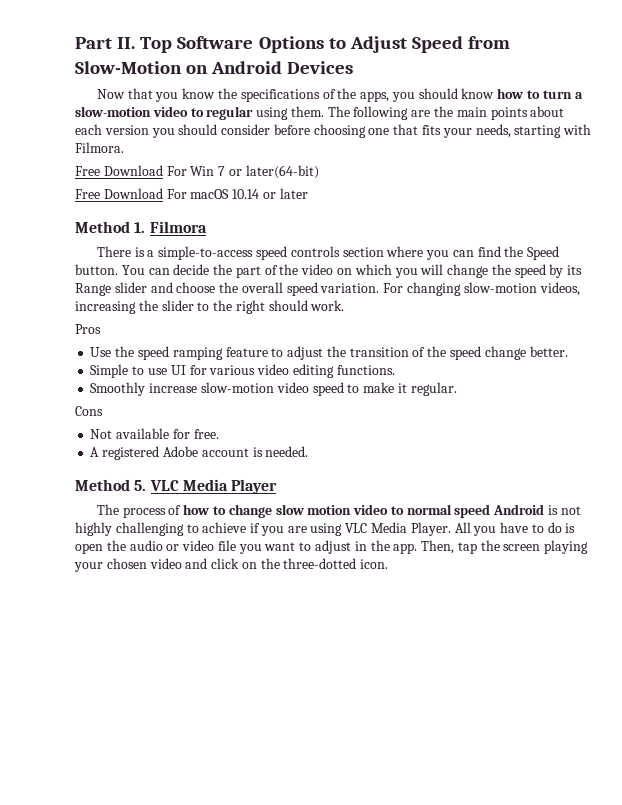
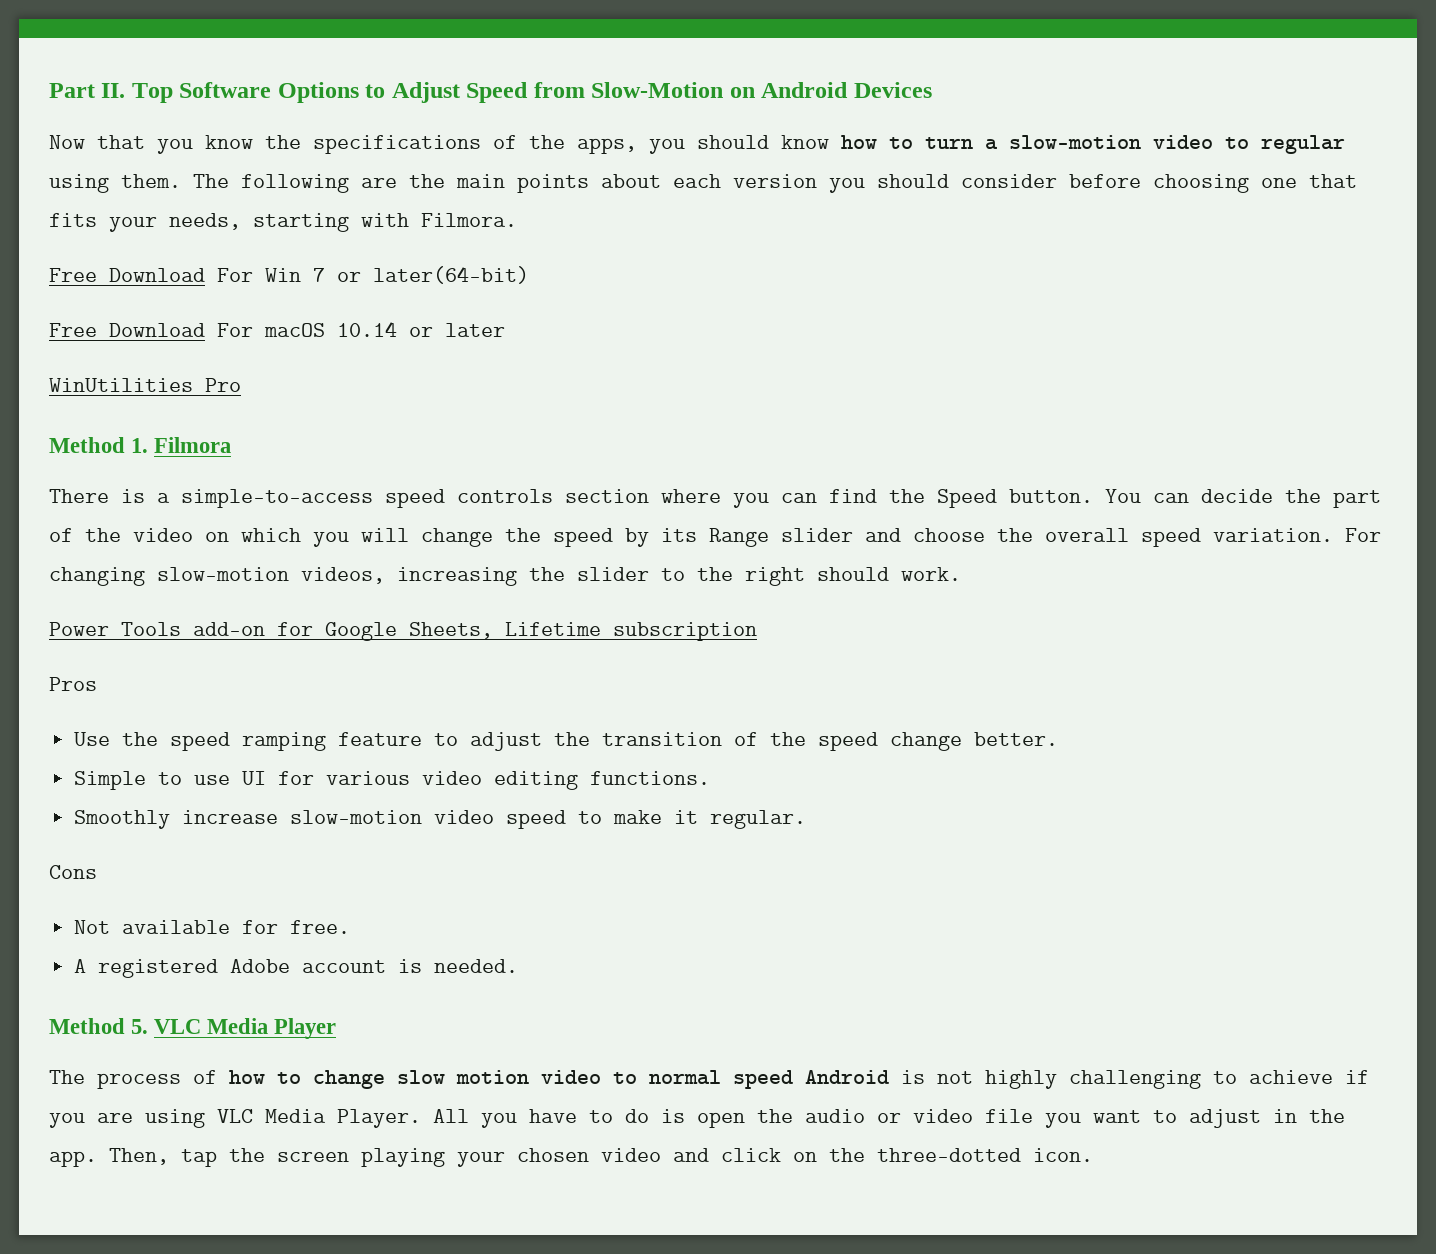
+ WinUtilities Pro
+ Power Tools add-on for Google Sheets, Lifetime subscription

